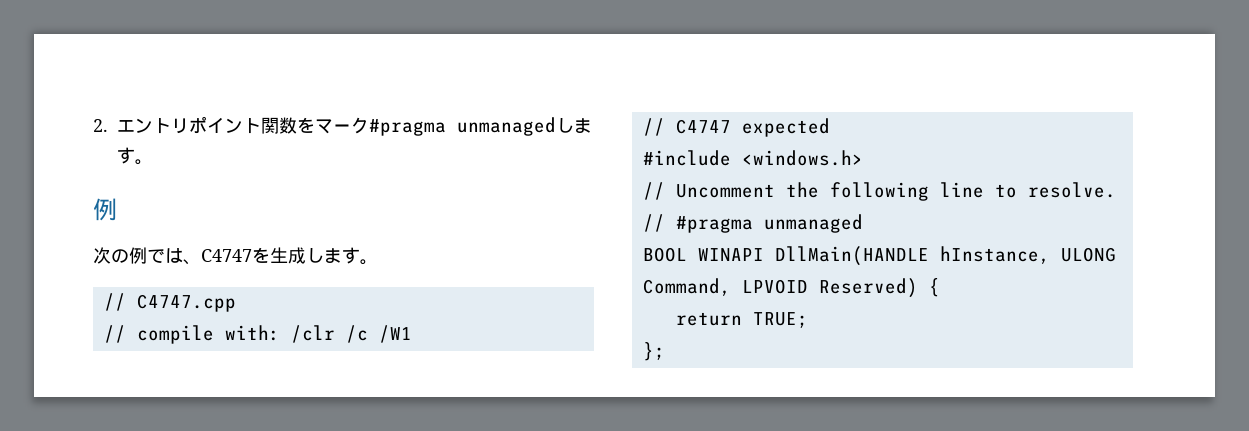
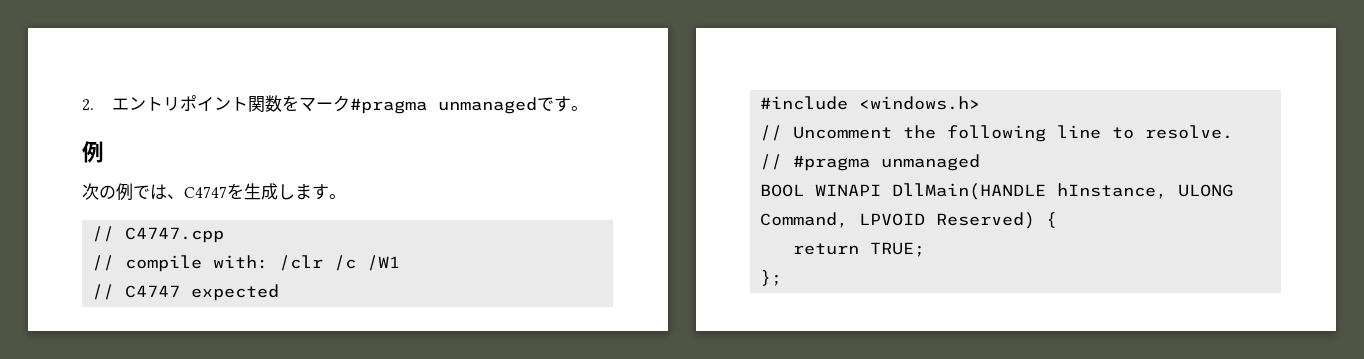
- 2.エントリポイント関数をマーク#pragma unmanagedします。
+ 2.エントリポイント関数をマーク#pragma unmanagedです。

